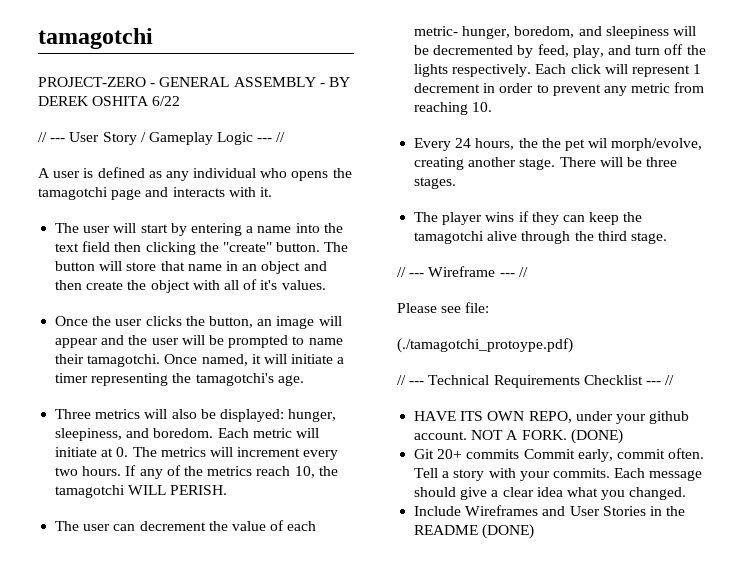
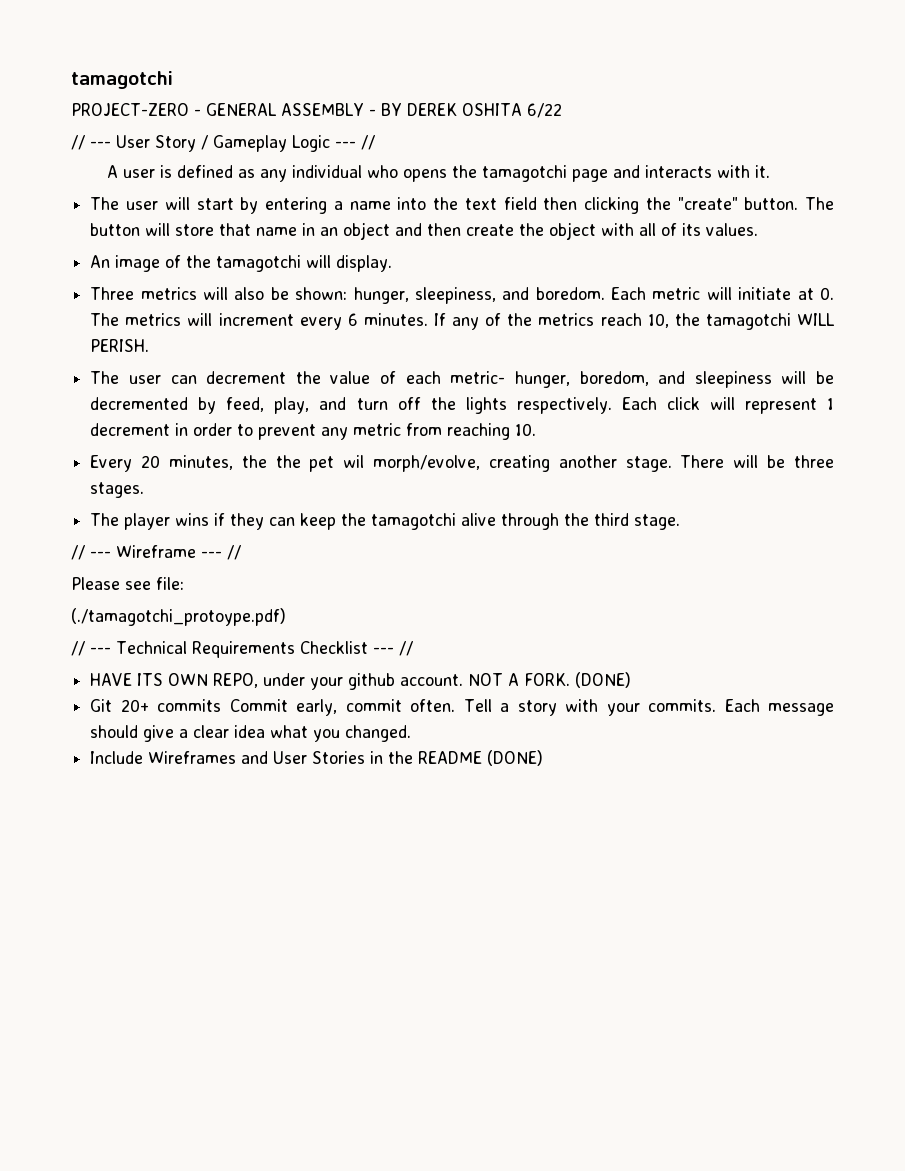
- The button will store that name in an object and then create the object with all of it's values.
+ The button will store that name in an object and then create the object with all of its values.
- Once the user clicks the button, an image will appear and the user will be prompted to name their tamagotchi. Once named, it will initiate a timer representing the tamagotchi's age.
+ An image of the tamagotchi will display.
- Three metrics will also be displayed: hunger, sleepiness, and boredom.
+ Three metrics will also be shown: hunger, sleepiness, and boredom.
- Each metric will initiate at 0. The metrics will increment every two hours.
+ Each metric will initiate at 0. The metrics will increment every 6 minutes.
- Every 24 hours, the the pet wil morph/evolve, creating another stage.
+ Every 20 minutes, the the pet wil morph/evolve, creating another stage.

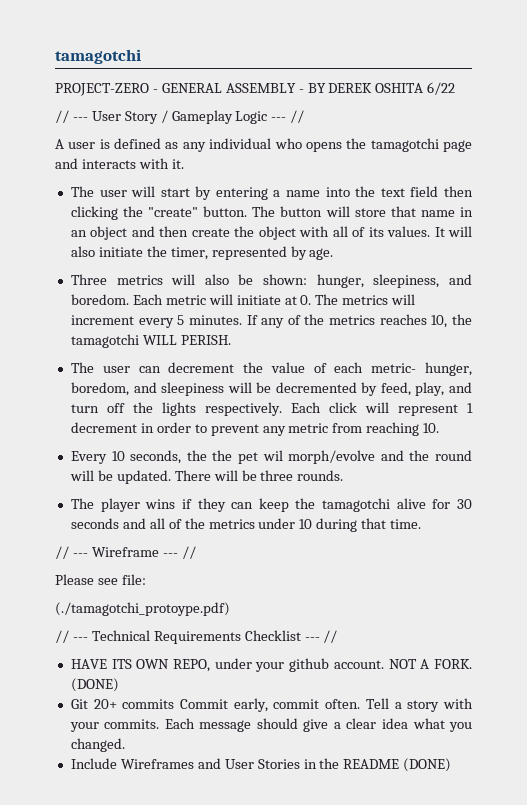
- The button will store that name in an object and then create the object with all of its values.
- An image of the tamagotchi will display.
+ The button will store that name in an object and then create the object with all of its values. It will also initiate the timer, represented by age.
- Each metric will initiate at 0. The metrics will increment every 6 minutes.
+ Each metric will initiate at 0. The metrics will increment every 5 minutes.
- If any of the metrics reach 10, the tamagotchi WILL PERISH.
+ If any of the metrics reaches 10, the tamagotchi WILL PERISH.
- Every 20 minutes, the the pet wil morph/evolve, creating another stage.
+ Every 10 seconds, the the pet wil morph/evolve and the round will be updated.
- There will be three stages.
+ There will be three rounds.
- The player wins if they can keep the tamagotchi alive through the third stage.
+ The player wins if they can keep the tamagotchi alive for 30 seconds and all of the metrics under 10 during that time.

